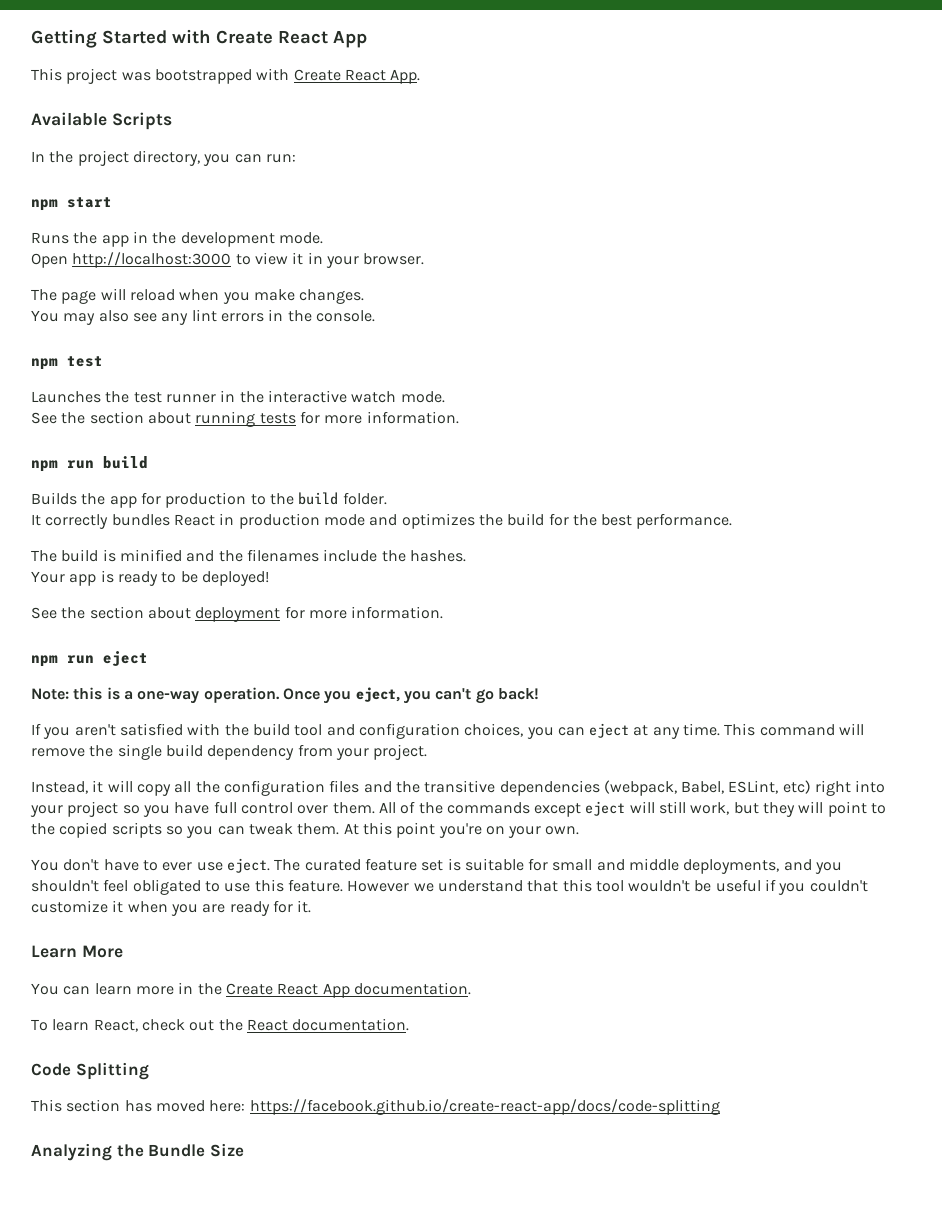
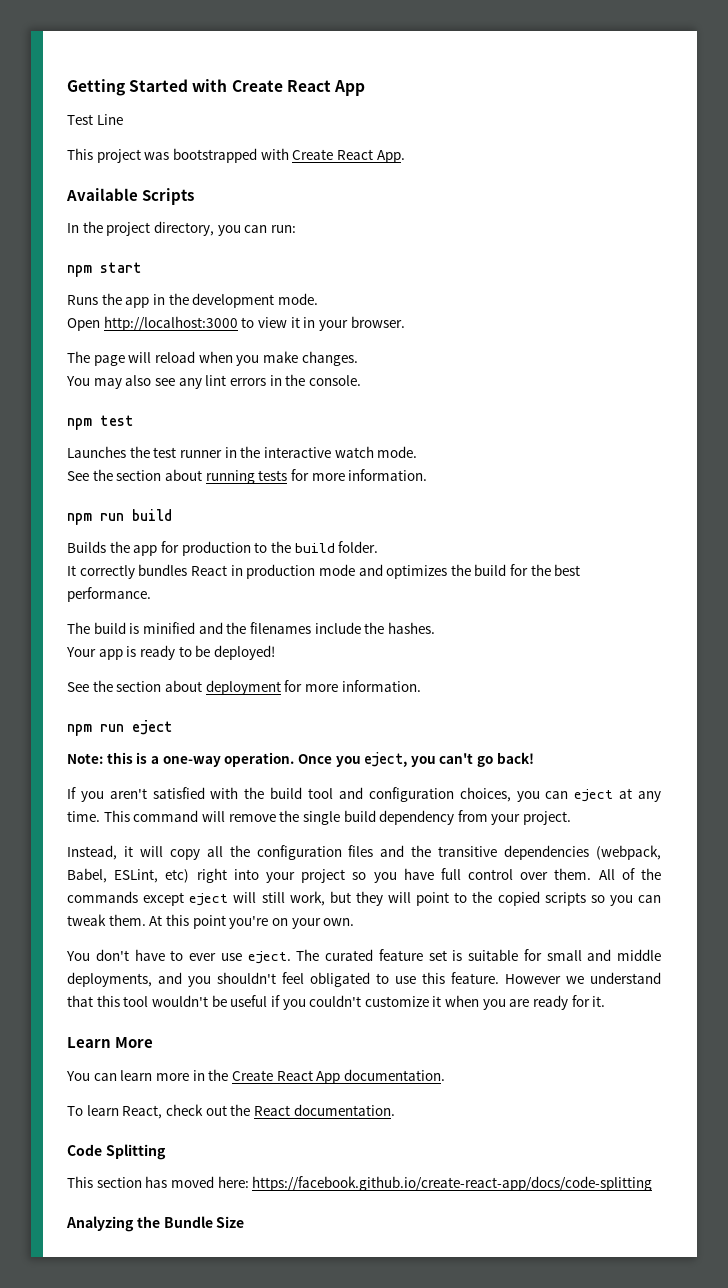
+ Test Line

